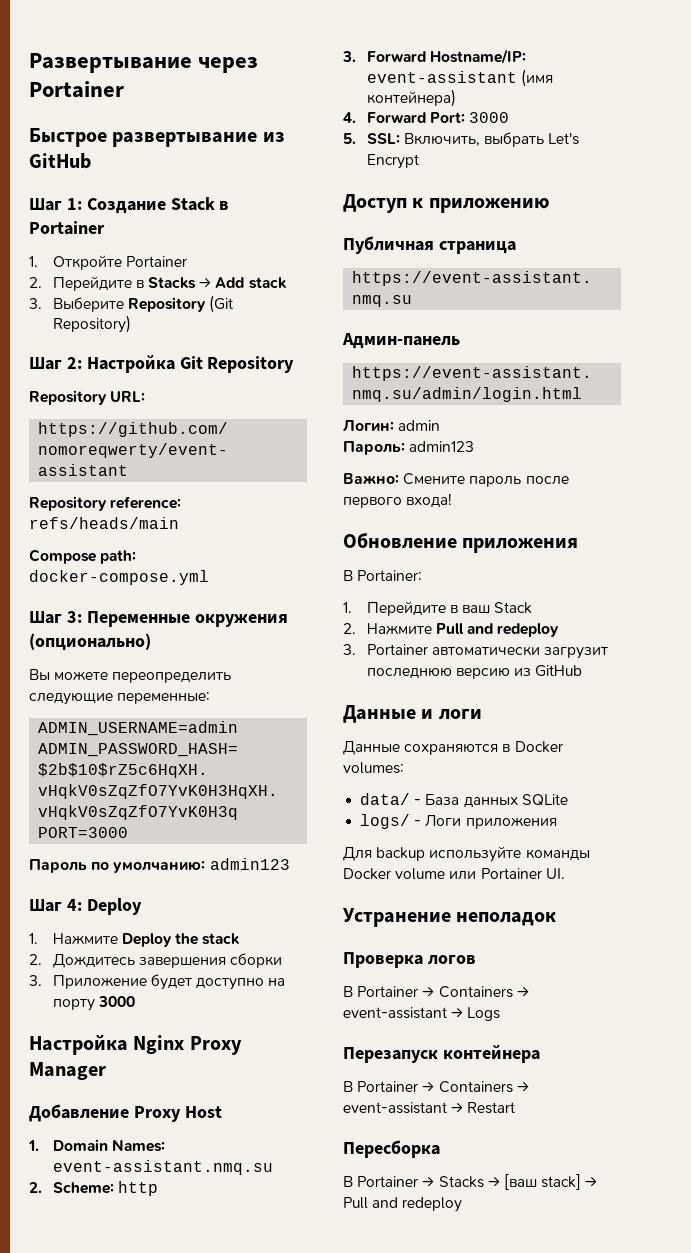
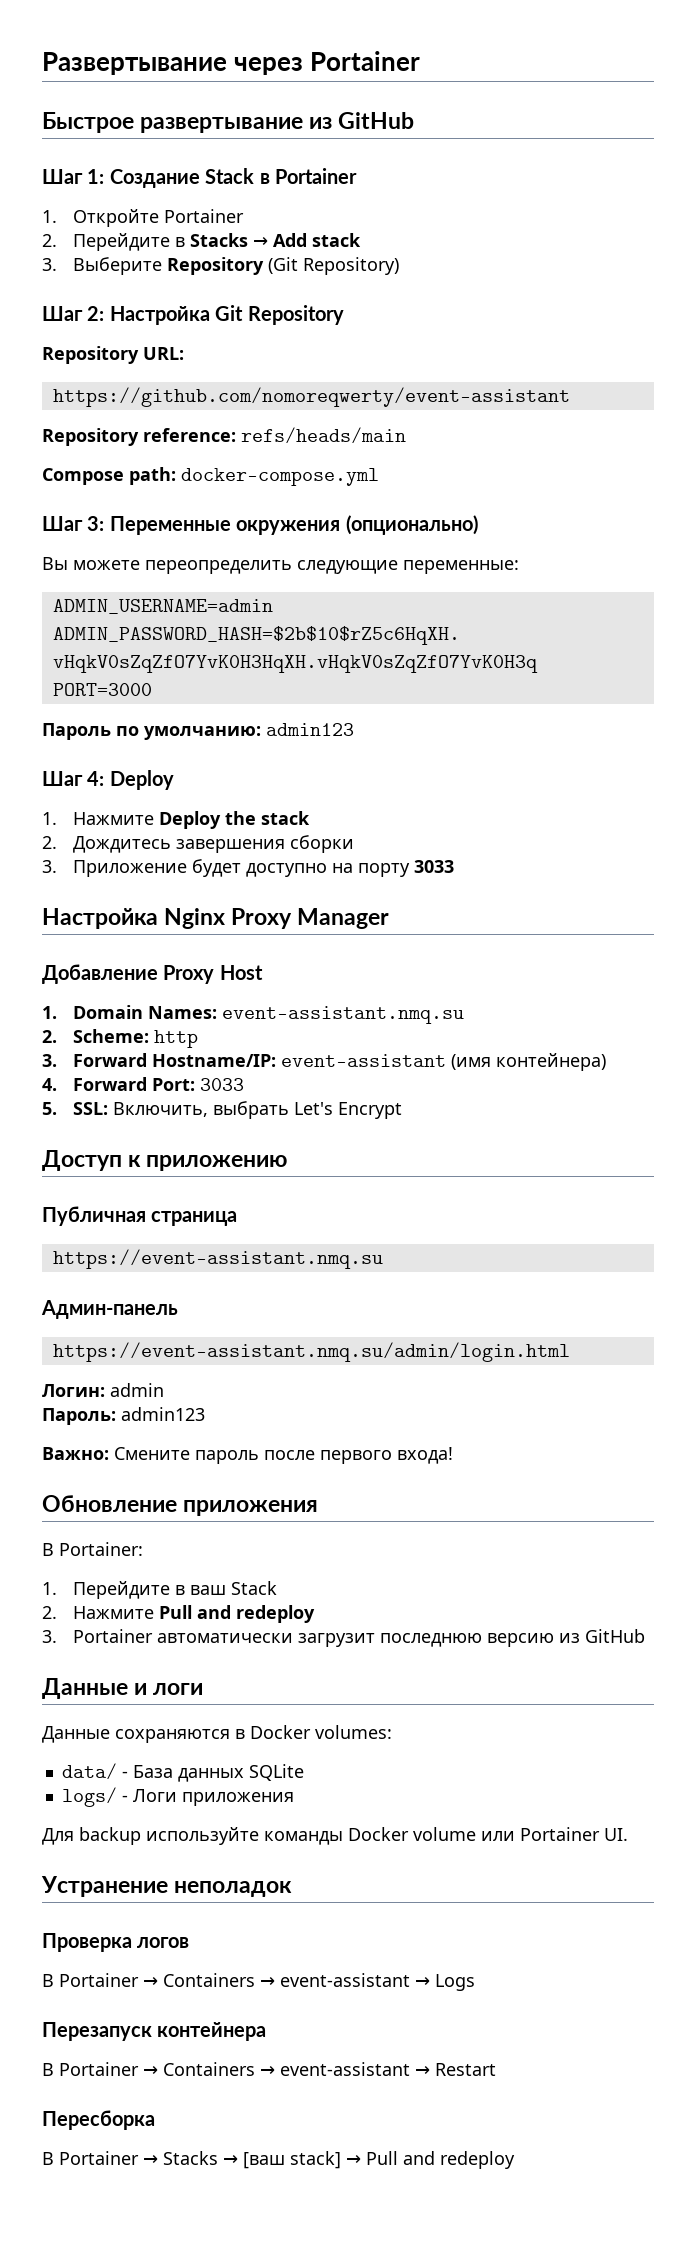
- 3. Приложение будет доступно на порту 3000
+ 3. Приложение будет доступно на порту 3033
- 4. Forward Port: 3000
+ 4. Forward Port: 3033

